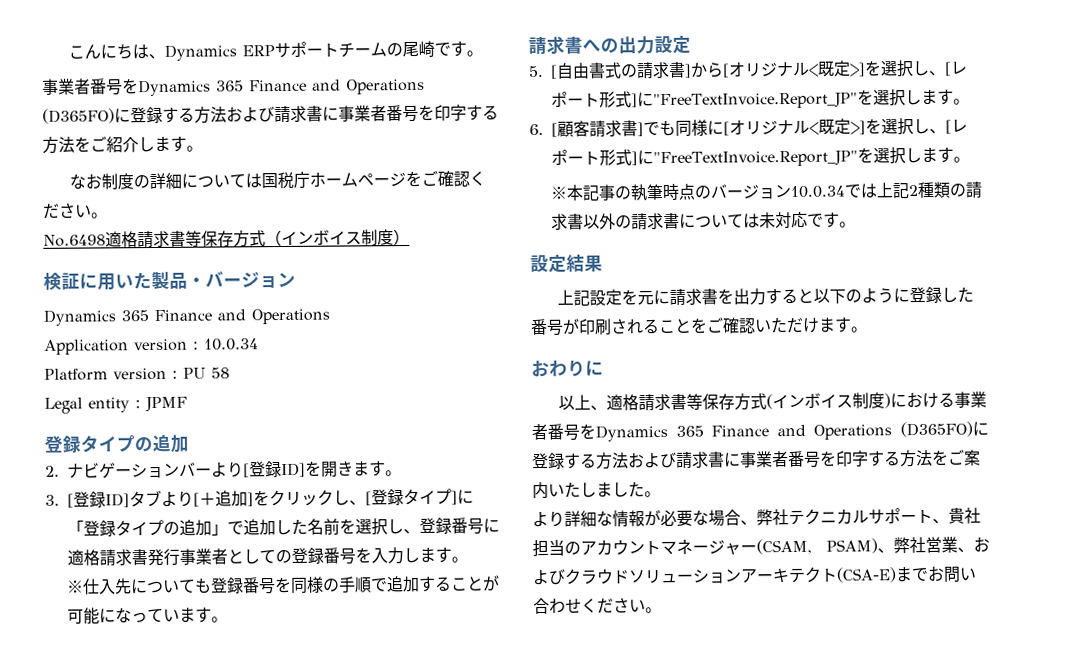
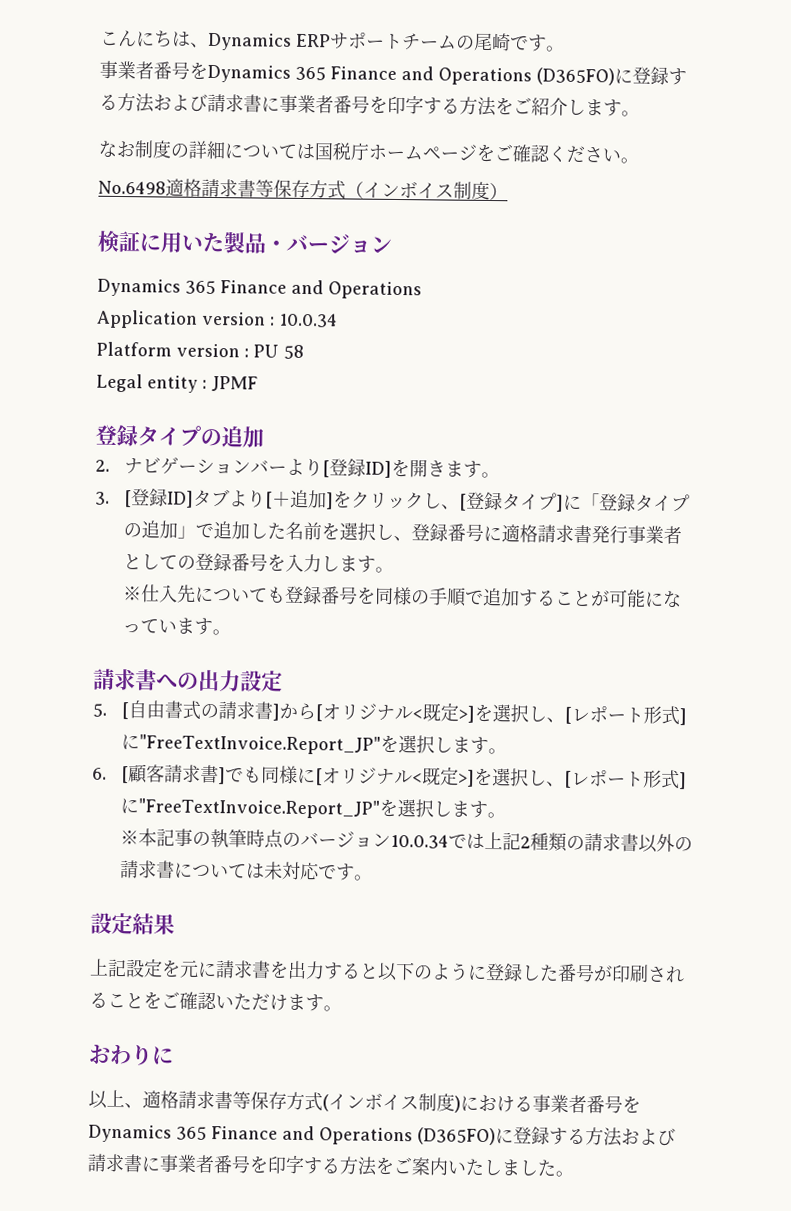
- より詳細な情報が必要な場合、弊社テクニカルサポート、貴社担当のアカウントマネージャー(CSAM, PSAM)、弊社営業、およびクラウドソリューションアーキテクト(CSA-E)までお問い合わせください。

